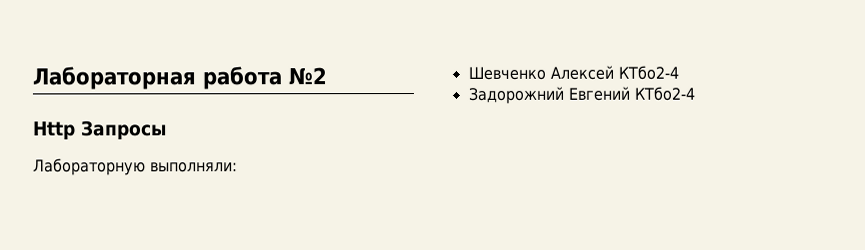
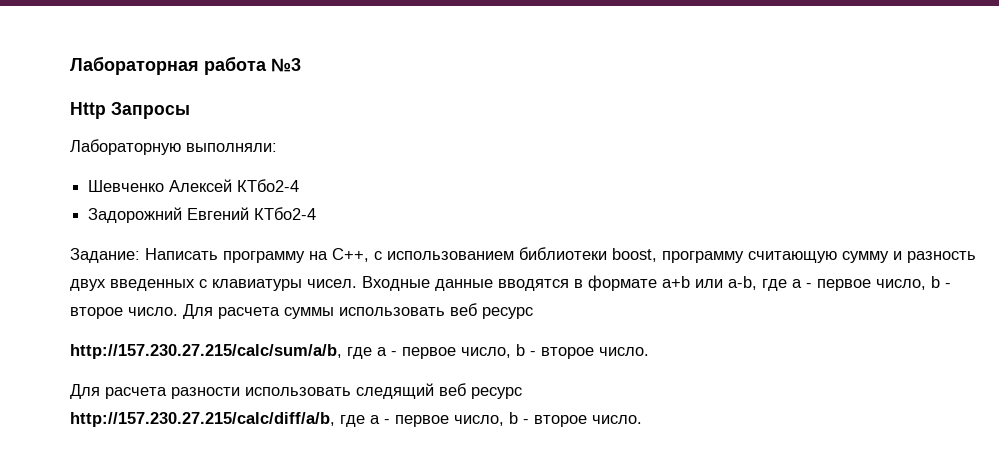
- Лабораторная работа №2
+ Лабораторная работа №3
+ Задание: Написать программу на С++, с использованием библиотеки boost, программу считающую сумму и разность двух введенных с клавиатуры чисел. Входные данные вводятся в формате a+b или a-b, где a - первое число, b - второе число. Для расчета суммы использовать веб ресурс
+ http://157.230.27.215/calc/sum/a/b, где a - первое число, b - второе число.
+ Для расчета разности использовать следящий веб ресурс
+ http://157.230.27.215/calc/diff/a/b, где a - первое число, b - второе число.

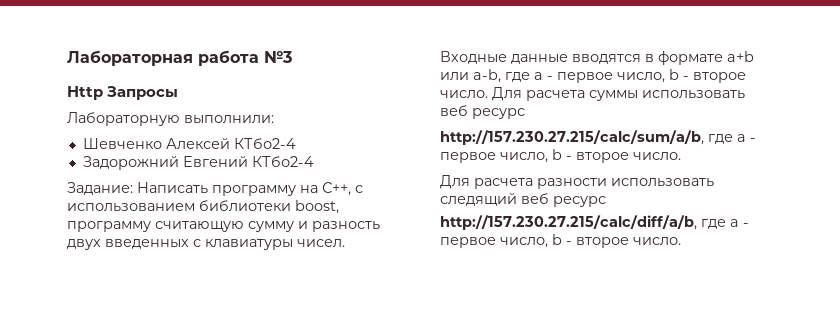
- Лабораторную выполняли:
+ Лабораторную выполнили:

